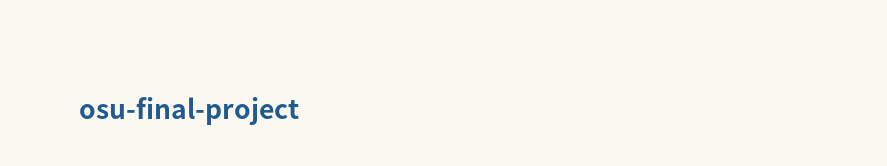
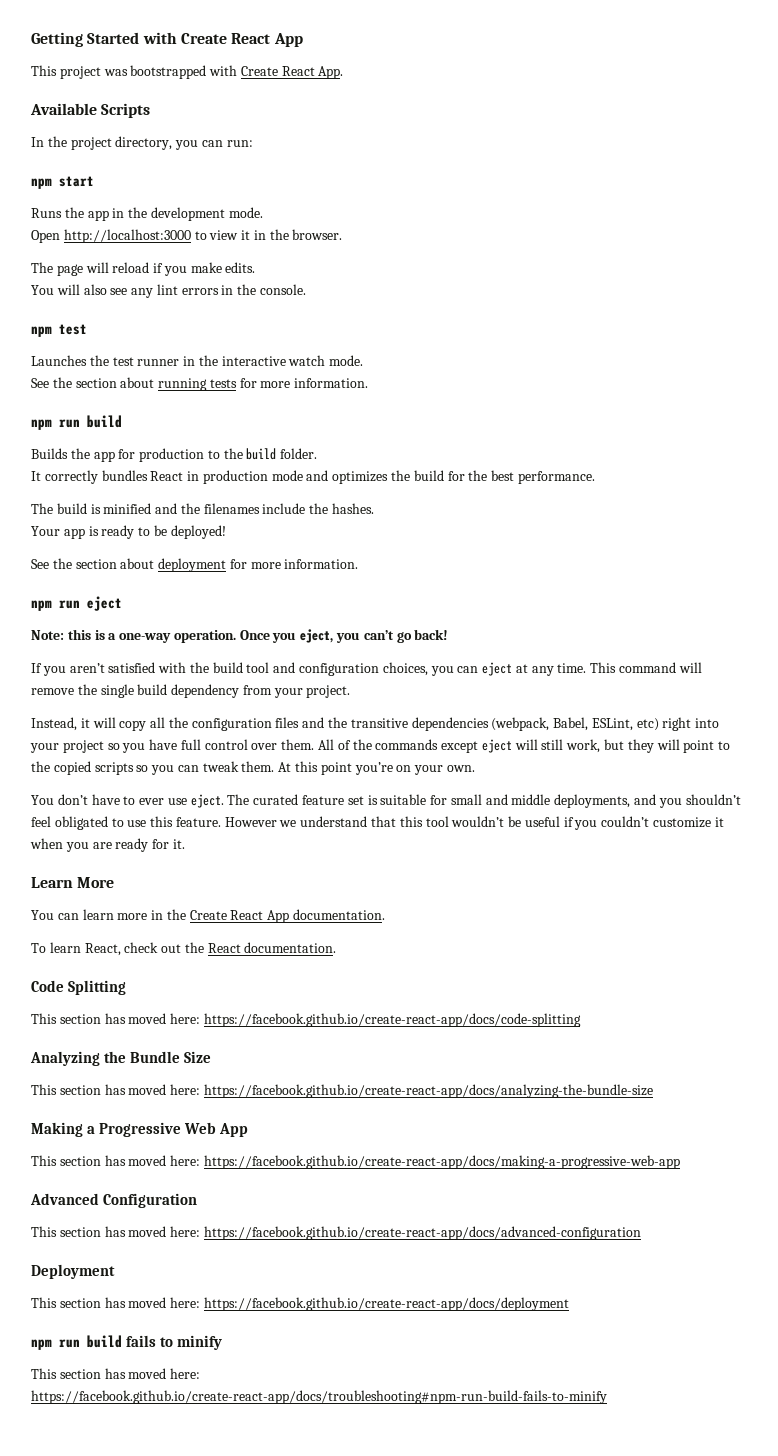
- osu-final-project
+ Getting Started with Create React App
+ This project was bootstrapped with Create React App.
+ Available Scripts
+ In the project directory, you can run:
+ npm start
+ Runs the app in the development mode.
+ Open http://localhost:3000 to view it in the browser.
+ The page will reload if you make edits.
+ You will also see any lint errors in the console.
+ npm test
+ Launches the test runner in the interactive watch mode.
+ See the section about running tests for more information.
+ npm run build
+ Builds the app for production to the build folder.
+ It correctly bundles React in production mode and optimizes the build for the best performance.
+ The build is minified and the filenames include the hashes.
+ Your app is ready to be deployed!
+ See the section about deployment for more information.
+ npm run eject
+ Note: this is a one-way operation. Once you eject, you can’t go back!
+ If you aren’t satisfied with the build tool and configuration choices, you can eject at any time. This command will remove the single build dependency from your project.
+ Instead, it will copy all the configuration files and the transitive dependencies (webpack, Babel, ESLint, etc) right into your project so you have full control over them. All of the commands except eject will still work, but they will point to the copied scripts so you can tweak them. At this point you’re on your own.
+ You don’t have to ever use eject. The curated feature set is suitable for small and middle deployments, and you shouldn’t feel obligated to use this feature. However we understand that this tool wouldn’t be useful if you couldn’t customize it when you are ready for it.
+ Learn More
+ You can learn more in the Create React App documentation.
+ To learn React, check out the React documentation.
+ Code Splitting
+ This section has moved here: https://facebook.github.io/create-react-app/docs/code-splitting
+ Analyzing the Bundle Size
+ This section has moved here: https://facebook.github.io/create-react-app/docs/analyzing-the-bundle-size
+ Making a Progressive Web App
+ This section has moved here: https://facebook.github.io/create-react-app/docs/making-a-progressive-web-app
+ Advanced Configuration
+ This section has moved here: https://facebook.github.io/create-react-app/docs/advanced-configuration
+ Deployment
+ This section has moved here: https://facebook.github.io/create-react-app/docs/deployment
+ npm run build fails to minify
+ This section has moved here: https://facebook.github.io/create-react-app/docs/troubleshooting#npm-run-build-fails-to-minify

